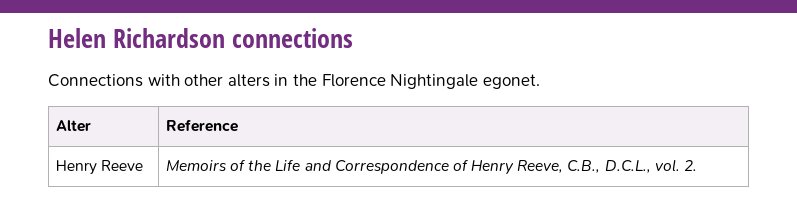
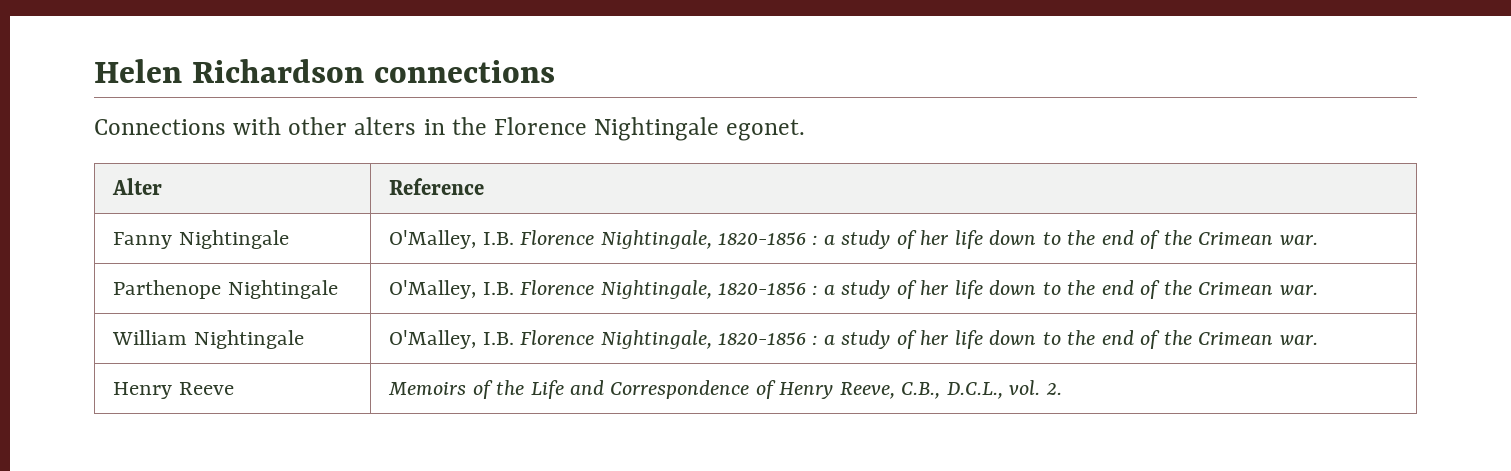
+ Fanny Nightingale | O'Malley, I.B. Florence Nightingale, 1820-1856 : a study of her life down to the end of the Crimean war.
+ Parthenope Nightingale | O'Malley, I.B. Florence Nightingale, 1820-1856 : a study of her life down to the end of the Crimean war.
+ William Nightingale | O'Malley, I.B. Florence Nightingale, 1820-1856 : a study of her life down to the end of the Crimean war.

